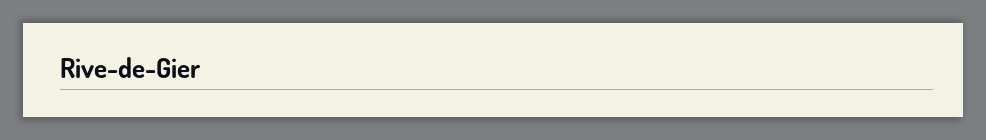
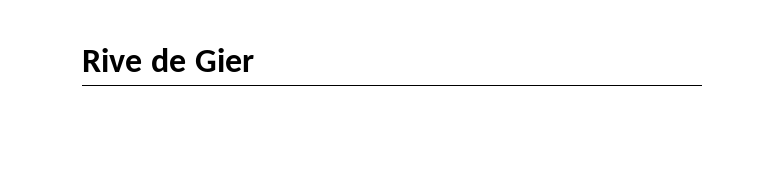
- Rive-de-Gier
+ Rive de Gier

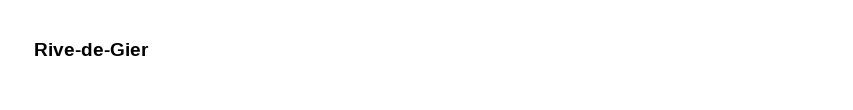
- Rive de Gier
+ Rive-de-Gier

